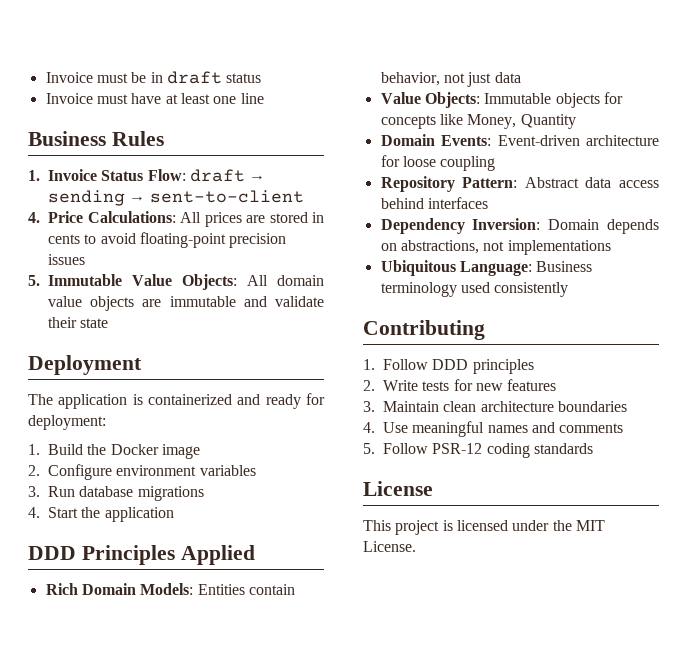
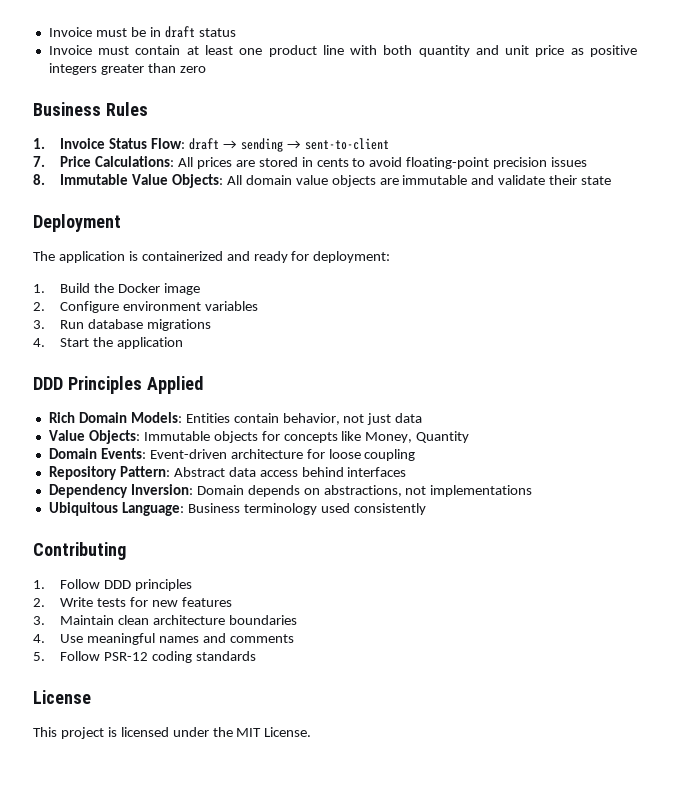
- Invoice must have at least one line
+ Invoice must contain at least one product line with both quantity and unit price as positive integers greater than zero
- 4. Price Calculations: All prices are stored in cents to avoid floating-point precision issues
+ 7. Price Calculations: All prices are stored in cents to avoid floating-point precision issues
- 5. Immutable Value Objects: All domain value objects are immutable and validate their state
+ 8. Immutable Value Objects: All domain value objects are immutable and validate their state

